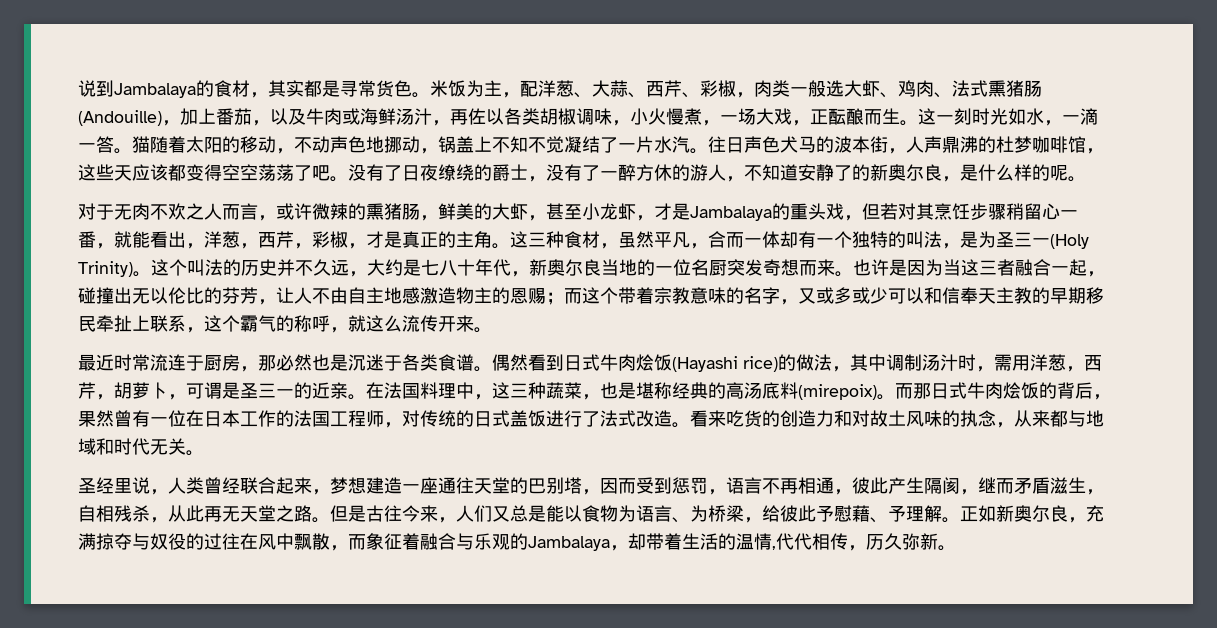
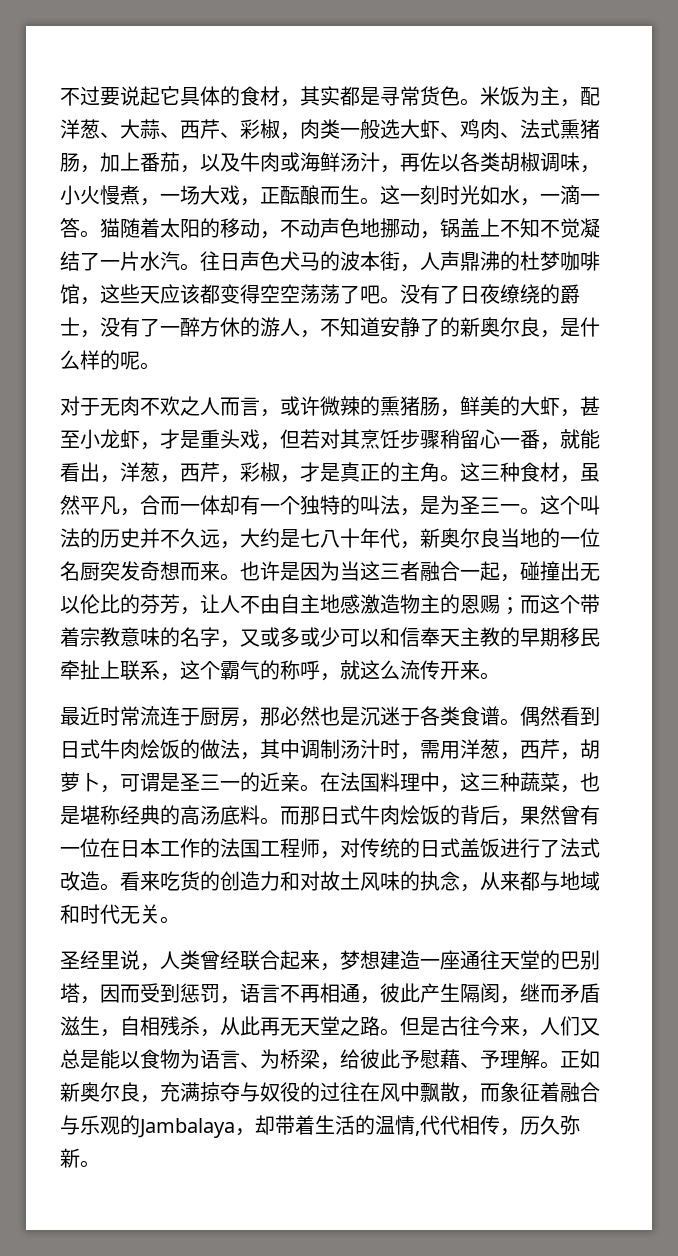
- 说到Jambalaya的食材，其实都是寻常货色。
+ 不过要说起它具体的食材，其实都是寻常货色。
- 米饭为主，配洋葱、大蒜、西芹、彩椒，肉类一般选大虾、鸡肉、法式熏猪肠(Andouille)，加上番茄，以及牛肉或海鲜汤汁，再佐以各类胡椒调味，小火慢煮，一场大戏，正酝酿而生。
+ 米饭为主，配洋葱、大蒜、西芹、彩椒，肉类一般选大虾、鸡肉、法式熏猪肠，加上番茄，以及牛肉或海鲜汤汁，再佐以各类胡椒调味，小火慢煮，一场大戏，正酝酿而生。
- 对于无肉不欢之人而言，或许微辣的熏猪肠，鲜美的大虾，甚至小龙虾，才是Jambalaya的重头戏，但若对其烹饪步骤稍留心一番，就能看出，洋葱，西芹，彩椒，才是真正的主角。
+ 对于无肉不欢之人而言，或许微辣的熏猪肠，鲜美的大虾，甚至小龙虾，才是重头戏，但若对其烹饪步骤稍留心一番，就能看出，洋葱，西芹，彩椒，才是真正的主角。
- 这三种食材，虽然平凡，合而一体却有一个独特的叫法，是为圣三一(Holy Trinity)。
+ 这三种食材，虽然平凡，合而一体却有一个独特的叫法，是为圣三一。
- 偶然看到日式牛肉烩饭(Hayashi rice)的做法，其中调制汤汁时，需用洋葱，西芹，胡萝卜，可谓是圣三一的近亲。
+ 偶然看到日式牛肉烩饭的做法，其中调制汤汁时，需用洋葱，西芹，胡萝卜，可谓是圣三一的近亲。
- 在法国料理中，这三种蔬菜，也是堪称经典的高汤底料(mirepoix)。
+ 在法国料理中，这三种蔬菜，也是堪称经典的高汤底料。

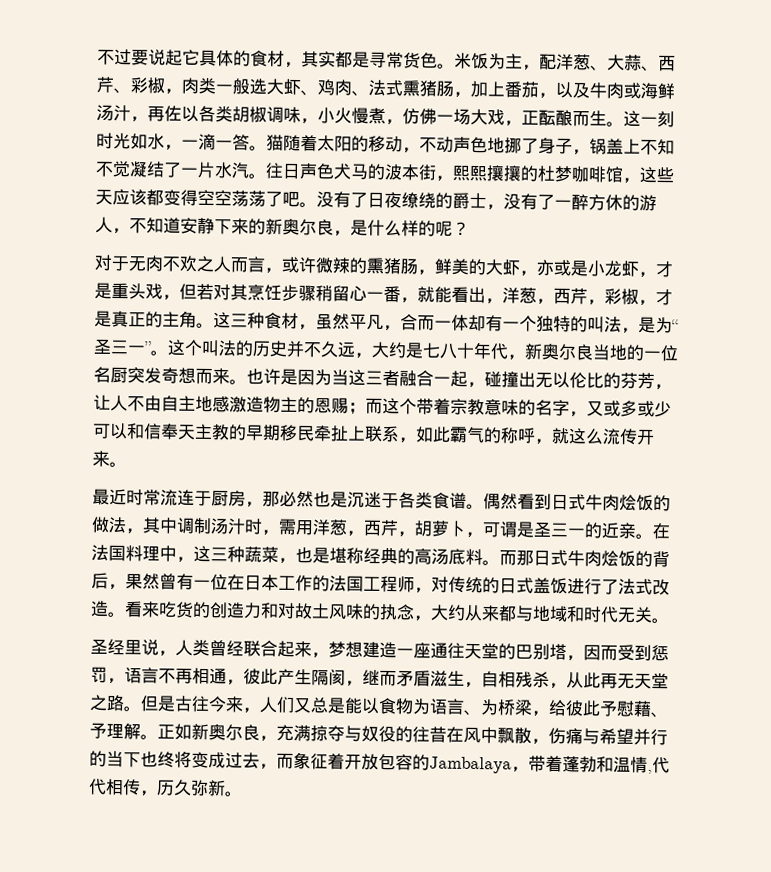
- 米饭为主，配洋葱、大蒜、西芹、彩椒，肉类一般选大虾、鸡肉、法式熏猪肠，加上番茄，以及牛肉或海鲜汤汁，再佐以各类胡椒调味，小火慢煮，一场大戏，正酝酿而生。
+ 米饭为主，配洋葱、大蒜、西芹、彩椒，肉类一般选大虾、鸡肉、法式熏猪肠，加上番茄，以及牛肉或海鲜汤汁，再佐以各类胡椒调味，小火慢煮，仿佛一场大戏，正酝酿而生。
- 猫随着太阳的移动，不动声色地挪动，锅盖上不知不觉凝结了一片水汽。
+ 猫随着太阳的移动，不动声色地挪了身子，锅盖上不知不觉凝结了一片水汽。
- 往日声色犬马的波本街，人声鼎沸的杜梦咖啡馆，这些天应该都变得空空荡荡了吧。
+ 往日声色犬马的波本街，熙熙攘攘的杜梦咖啡馆，这些天应该都变得空空荡荡了吧。
- 没有了日夜缭绕的爵士，没有了一醉方休的游人，不知道安静了的新奥尔良，是什么样的呢。
+ 没有了日夜缭绕的爵士，没有了一醉方休的游人，不知道安静下来的新奥尔良，是什么样的呢？
- 对于无肉不欢之人而言，或许微辣的熏猪肠，鲜美的大虾，甚至小龙虾，才是重头戏，但若对其烹饪步骤稍留心一番，就能看出，洋葱，西芹，彩椒，才是真正的主角。
+ 对于无肉不欢之人而言，或许微辣的熏猪肠，鲜美的大虾，亦或是小龙虾，才是重头戏，但若对其烹饪步骤稍留心一番，就能看出，洋葱，西芹，彩椒，才是真正的主角。
- 这三种食材，虽然平凡，合而一体却有一个独特的叫法，是为圣三一。
+ 这三种食材，虽然平凡，合而一体却有一个独特的叫法，是为“圣三一”。
- 也许是因为当这三者融合一起，碰撞出无以伦比的芬芳，让人不由自主地感激造物主的恩赐；而这个带着宗教意味的名字，又或多或少可以和信奉天主教的早期移民牵扯上联系，这个霸气的称呼，就这么流传开来。
+ 也许是因为当这三者融合一起，碰撞出无以伦比的芬芳，让人不由自主地感激造物主的恩赐；而这个带着宗教意味的名字，又或多或少可以和信奉天主教的早期移民牵扯上联系，如此霸气的称呼，就这么流传开来。
- 看来吃货的创造力和对故土风味的执念，从来都与地域和时代无关。
+ 看来吃货的创造力和对故土风味的执念，大约从来都与地域和时代无关。
- 正如新奥尔良，充满掠夺与奴役的过往在风中飘散，而象征着融合与乐观的Jambalaya，却带着生活的温情,代代相传，历久弥新。
+ 正如新奥尔良，充满掠夺与奴役的往昔在风中飘散，伤痛与希望并行的当下也终将变成过去，而象征着开放包容的Jambalaya，带着蓬勃和温情,代代相传，历久弥新。

